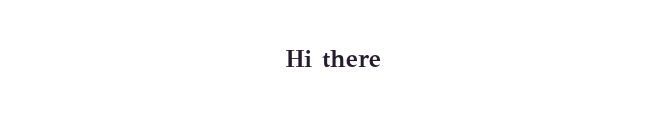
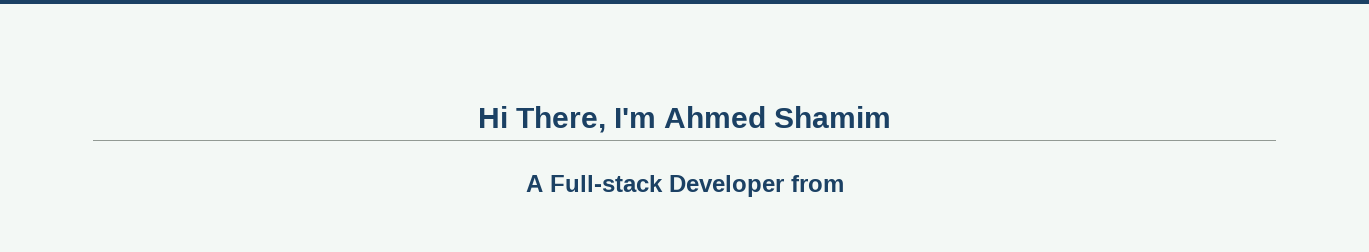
- Hi there
+ Hi There, I'm Ahmed Shamim
+ A Full-stack Developer from

